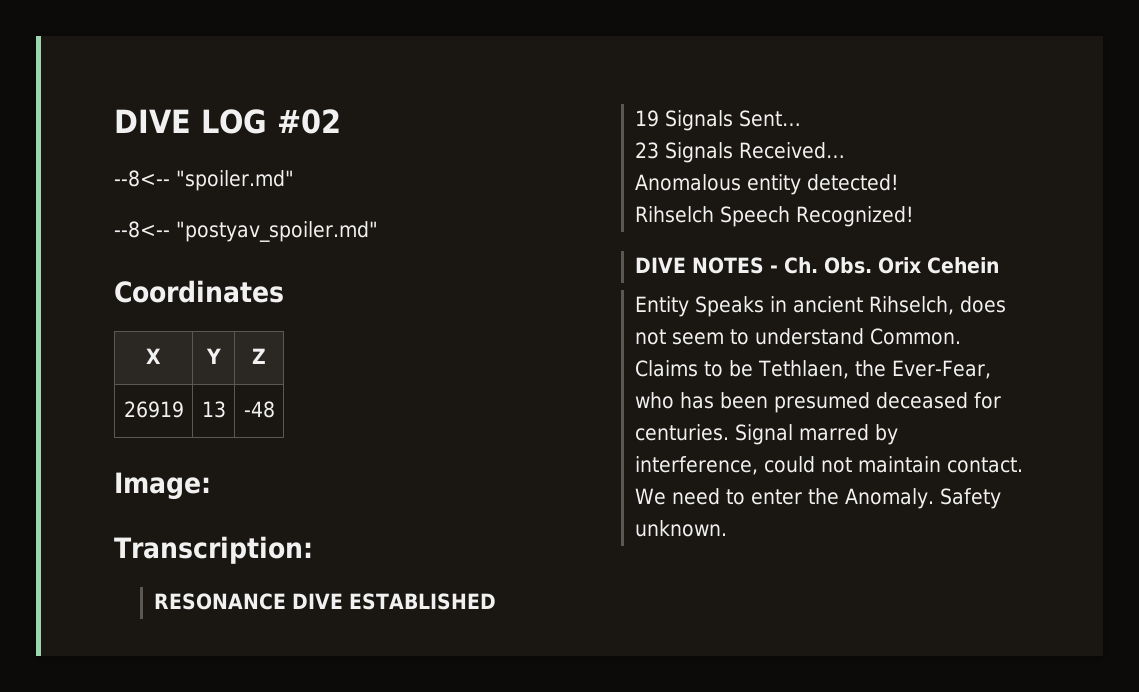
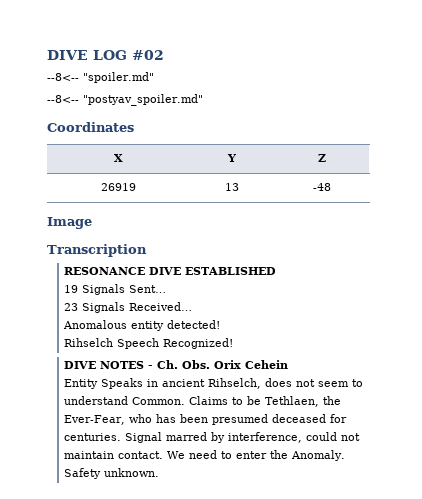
- Image:
- Transcription:
+ Image
+ Transcription

